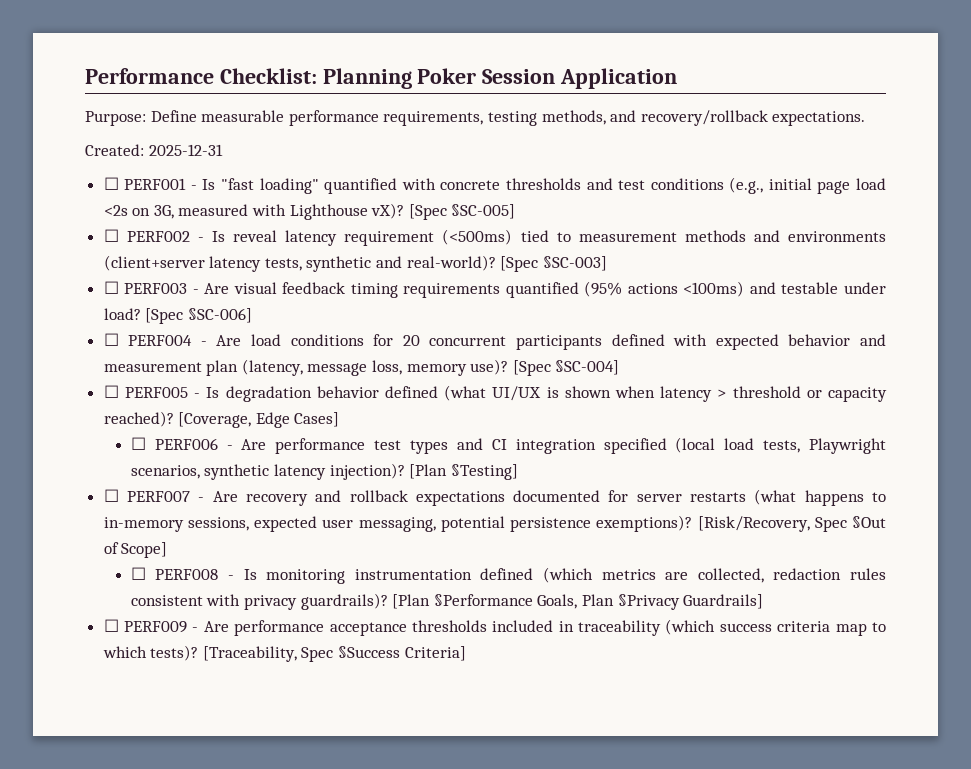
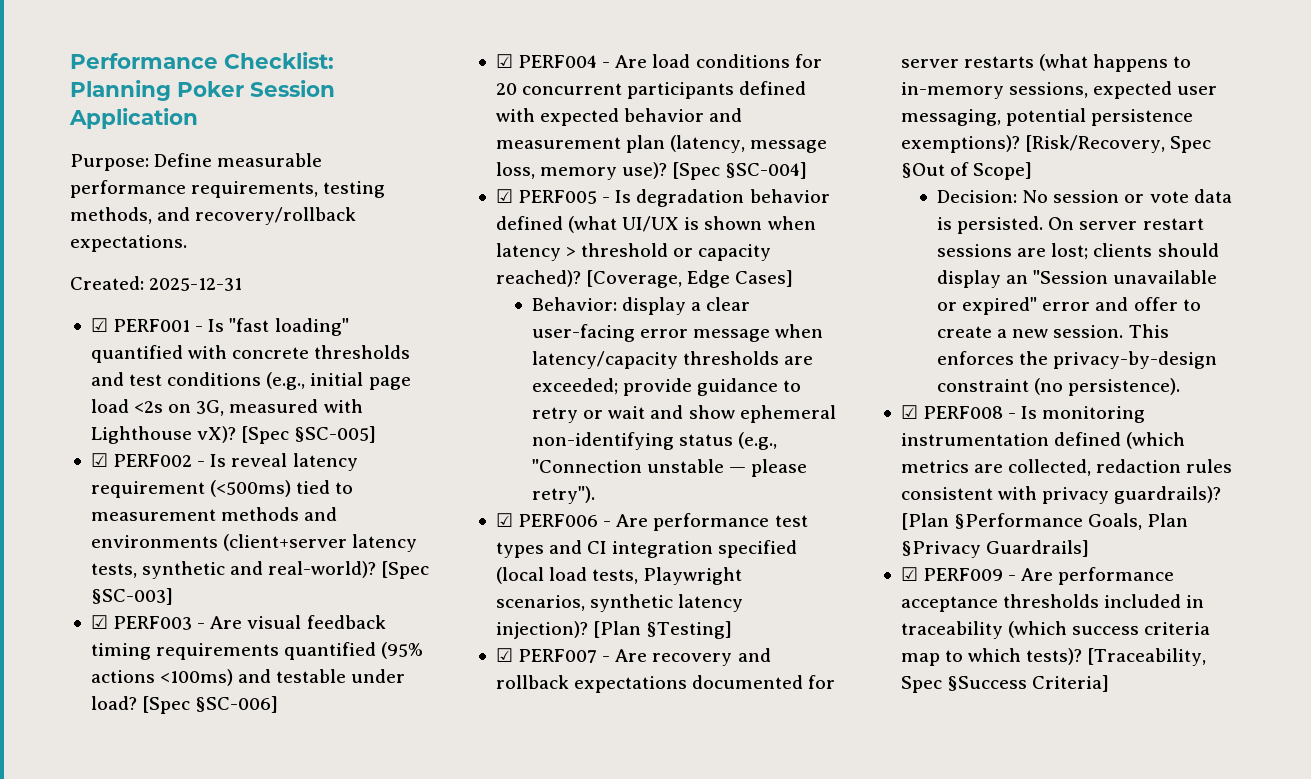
- ☐ PERF001 - Is "fast loading" quantified with concrete thresholds and test conditions (e.g., initial page load <2s on 3G, measured with Lighthouse vX)?
+ ☑ PERF001 - Is "fast loading" quantified with concrete thresholds and test conditions (e.g., initial page load <2s on 3G, measured with Lighthouse vX)?
- ☐ PERF002 - Is reveal latency requirement (<500ms) tied to measurement methods and environments (client+server latency tests, synthetic and real-world)?
+ ☑ PERF002 - Is reveal latency requirement (<500ms) tied to measurement methods and environments (client+server latency tests, synthetic and real-world)?
- ☐ PERF003 - Are visual feedback timing requirements quantified (95% actions <100ms) and testable under load?
+ ☑ PERF003 - Are visual feedback timing requirements quantified (95% actions <100ms) and testable under load?
- ☐ PERF004 - Are load conditions for 20 concurrent participants defined with expected behavior and measurement plan (latency, message loss, memory use)?
+ ☑ PERF004 - Are load conditions for 20 concurrent participants defined with expected behavior and measurement plan (latency, message loss, memory use)?
- ☐ PERF005 - Is degradation behavior defined (what UI/UX is shown when latency > threshold or capacity reached)?
+ ☑ PERF005 - Is degradation behavior defined (what UI/UX is shown when latency > threshold or capacity reached)?
- ☐ PERF006 - Are performance test types and CI integration specified (local load tests, Playwright scenarios, synthetic latency injection)?
+ Behavior: display a clear user-facing error message when latency/capacity thresholds are exceeded; provide guidance to retry or wait and show ephemeral non-identifying status (e.g., "Connection unstable — please retry").
+ ☑ PERF006 - Are performance test types and CI integration specified (local load tests, Playwright scenarios, synthetic latency injection)?
- ☐ PERF007 - Are recovery and rollback expectations documented for server restarts (what happens to in-memory sessions, expected user messaging, potential persistence exemptions)?
+ ☑ PERF007 - Are recovery and rollback expectations documented for server restarts (what happens to in-memory sessions, expected user messaging, potential persistence exemptions)?
- ☐ PERF008 - Is monitoring instrumentation defined (which metrics are collected, redaction rules consistent with privacy guardrails)?
+ Decision: No session or vote data is persisted. On server restart sessions are lost; clients should display an "Session unavailable or expired" error and offer to create a new session. This enforces the privacy-by-design constraint (no persistence).
+ ☑ PERF008 - Is monitoring instrumentation defined (which metrics are collected, redaction rules consistent with privacy guardrails)?
- ☐ PERF009 - Are performance acceptance thresholds included in traceability (which success criteria map to which tests)?
+ ☑ PERF009 - Are performance acceptance thresholds included in traceability (which success criteria map to which tests)?

